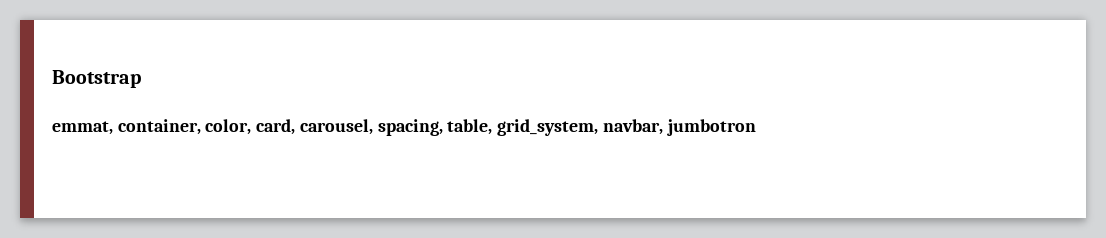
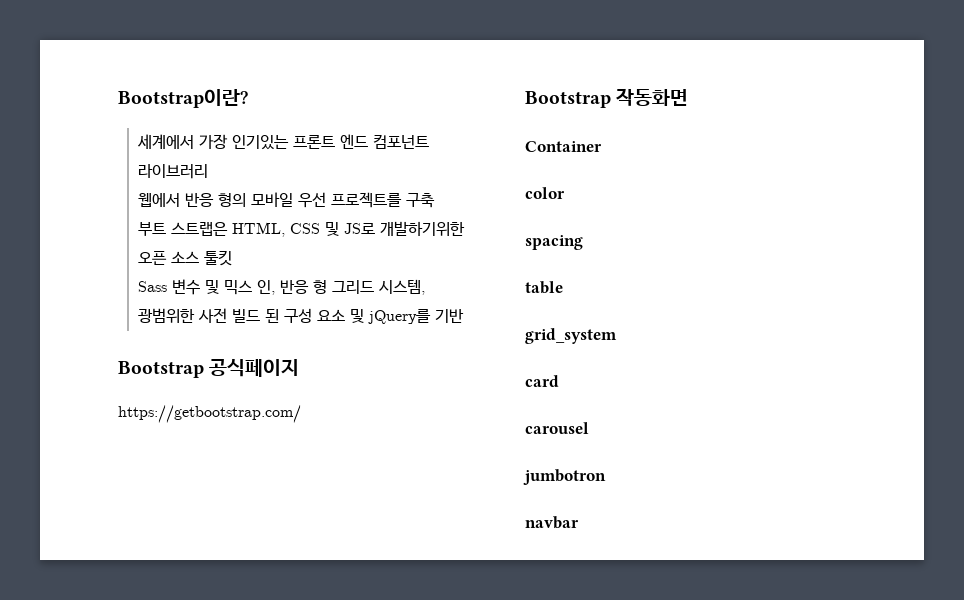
- Bootstrap
- emmat, container, color, card, carousel, spacing, table, grid_system, navbar, jumbotron
+ Bootstrap이란?
+ 세계에서 가장 인기있는 프론트 엔드 컴포넌트 라이브러리
+ 웹에서 반응 형의 모바일 우선 프로젝트를 구축
+ 부트 스트랩은 HTML, CSS 및 JS로 개발하기위한 오픈 소스 툴킷
+ Sass 변수 및 믹스 인, 반응 형 그리드 시스템, 광범위한 사전 빌드 된 구성 요소 및 jQuery를 기반
+ Bootstrap 공식페이지
+ https://getbootstrap.com/
+ Bootstrap 작동화면
+ Container
+ color
+ spacing
+ table
+ grid_system
+ card
+ carousel
+ jumbotron
+ navbar

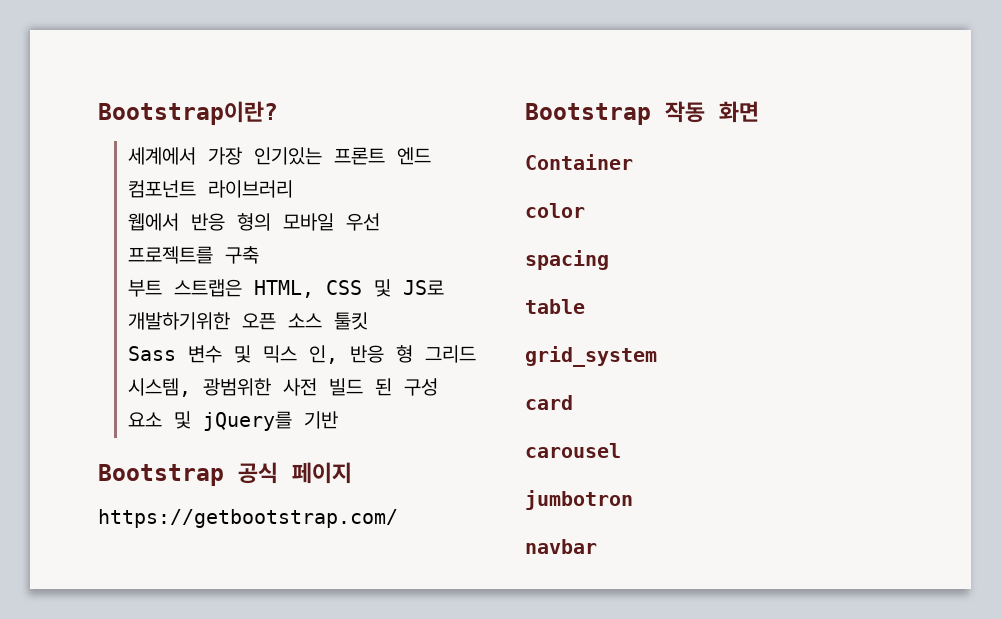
- Bootstrap 공식페이지
+ Bootstrap 공식 페이지
- Bootstrap 작동화면
+ Bootstrap 작동 화면

